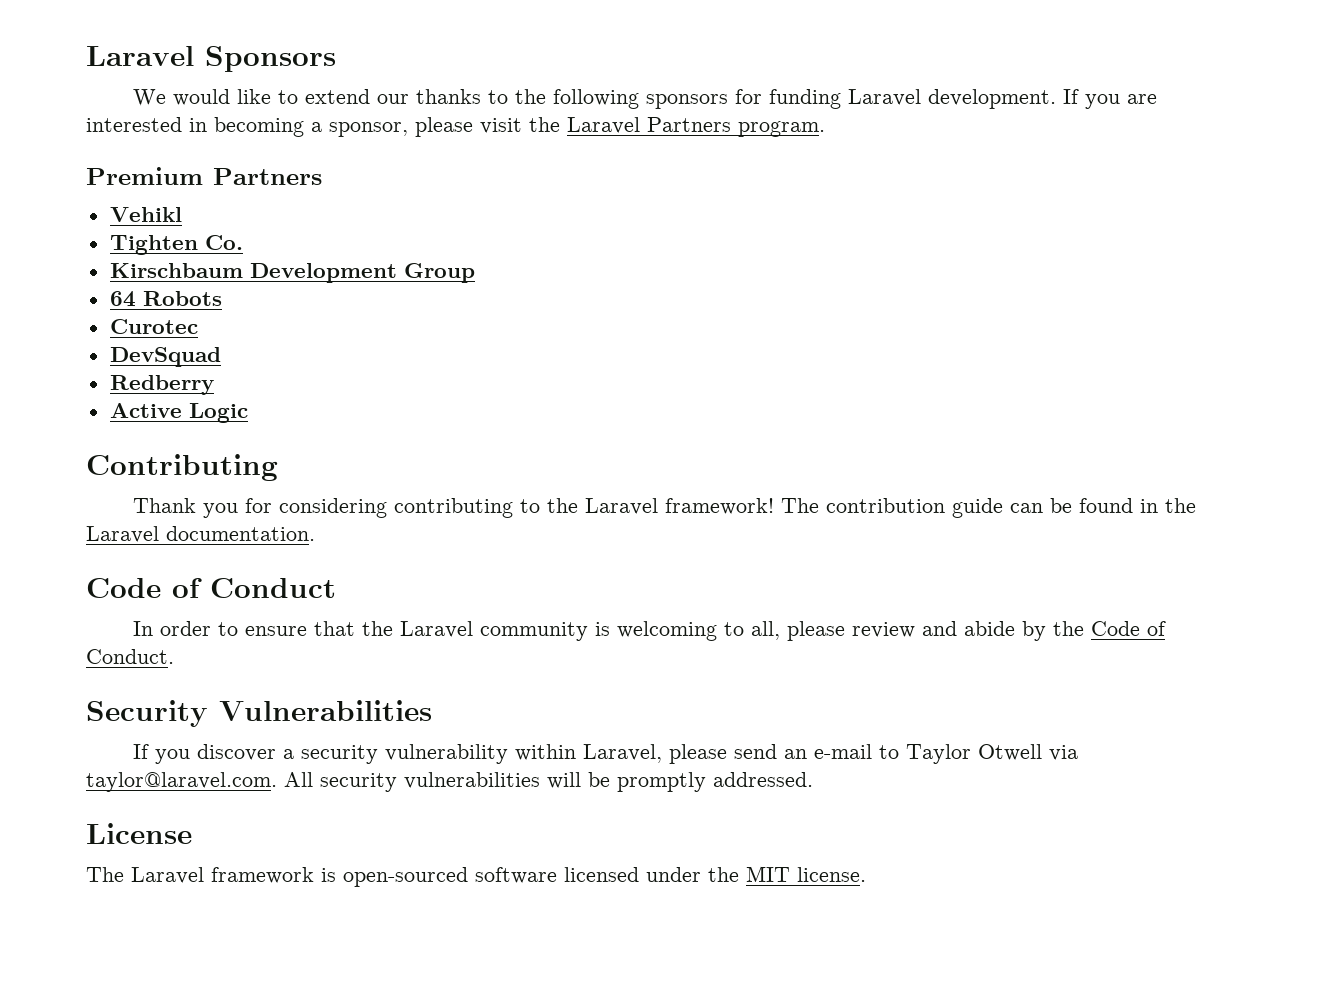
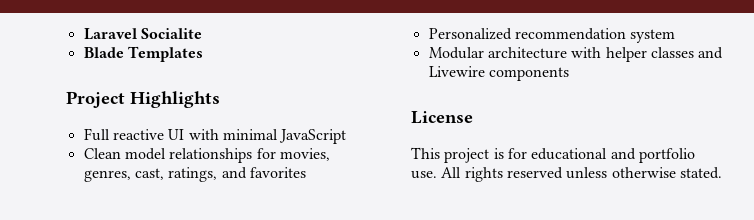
- Laravel Sponsors
- We would like to extend our thanks to the following sponsors for funding Laravel development. If you are interested in becoming a sponsor, please visit the Laravel Partners program.
- Premium Partners
- Vehikl
- Tighten Co.
- Kirschbaum Development Group
- 64 Robots
- Curotec
- DevSquad
- Redberry
- Active Logic
- Contributing
- Thank you for considering contributing to the Laravel framework! The contribution guide can be found in the Laravel documentation.
- Code of Conduct
- In order to ensure that the Laravel community is welcoming to all, please review and abide by the Code of Conduct.
- Security Vulnerabilities
- If you discover a security vulnerability within Laravel, please send an e-mail to Taylor Otwell via taylor@laravel.com. All security vulnerabilities will be promptly addressed.
+ Laravel Socialite
+ Blade Templates
+ Project Highlights
+ Full reactive UI with minimal JavaScript
+ Clean model relationships for movies, genres, cast, ratings, and favorites
+ Personalized recommendation system
+ Modular architecture with helper classes and Livewire components
  License
- The Laravel framework is open-sourced software licensed under the MIT license.
+ This project is for educational and portfolio use. All rights reserved unless otherwise stated.

